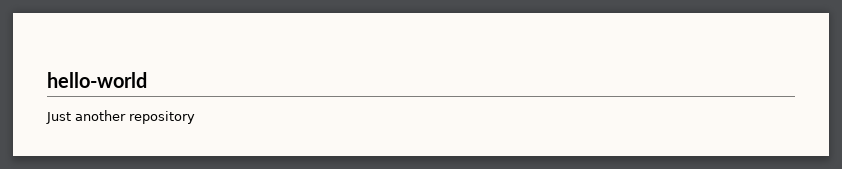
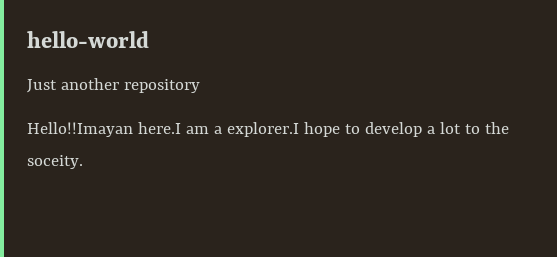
+ Hello!!Imayan here.I am a explorer.I hope to develop a lot to the soceity.

